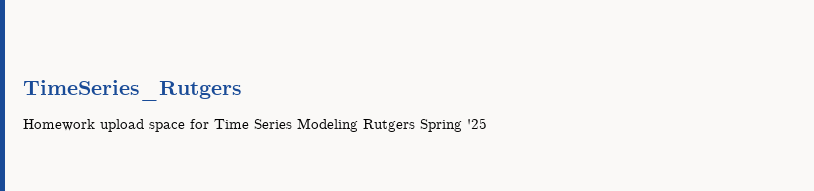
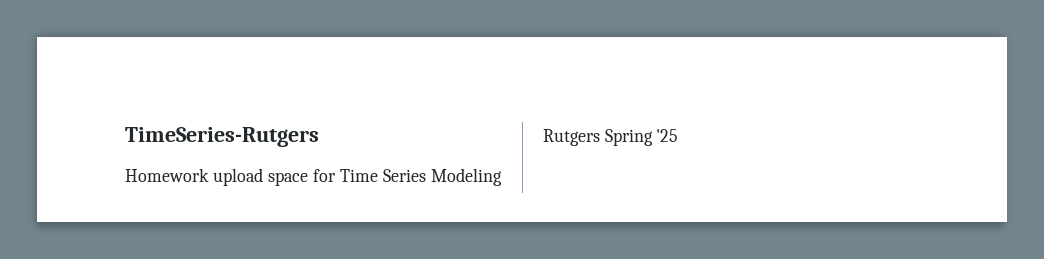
- TimeSeries_Rutgers
+ TimeSeries-Rutgers

